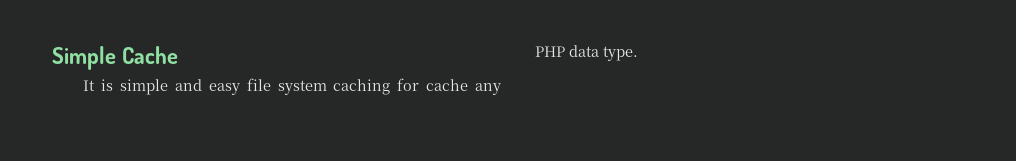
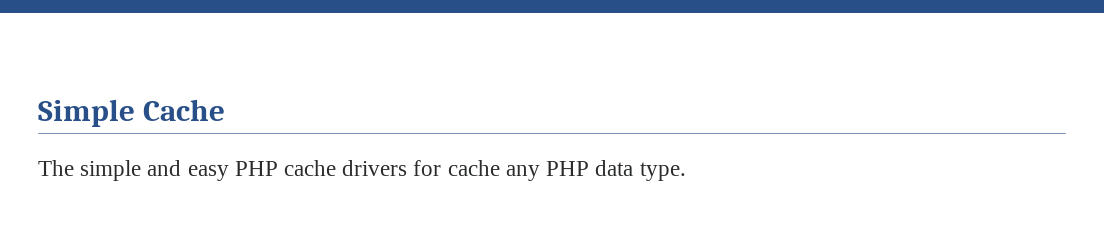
- It is simple and easy file system caching for cache any PHP data type.
+ The simple and easy PHP cache drivers for cache any PHP data type.

